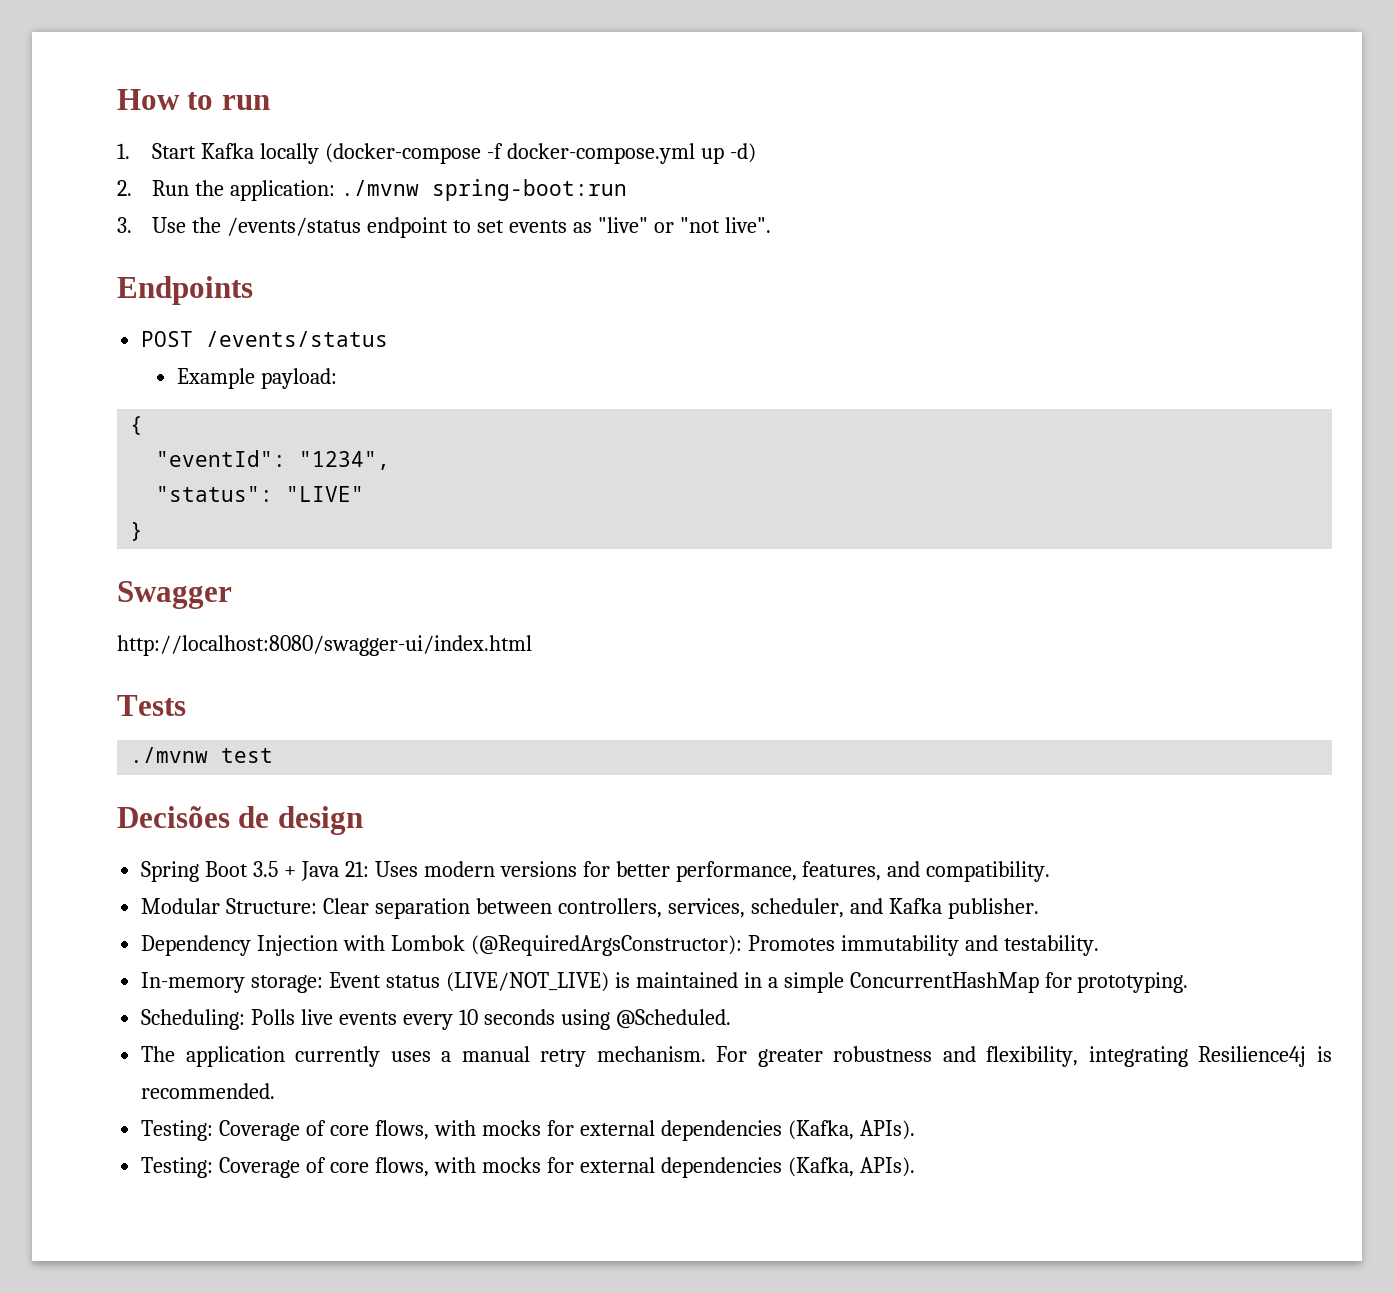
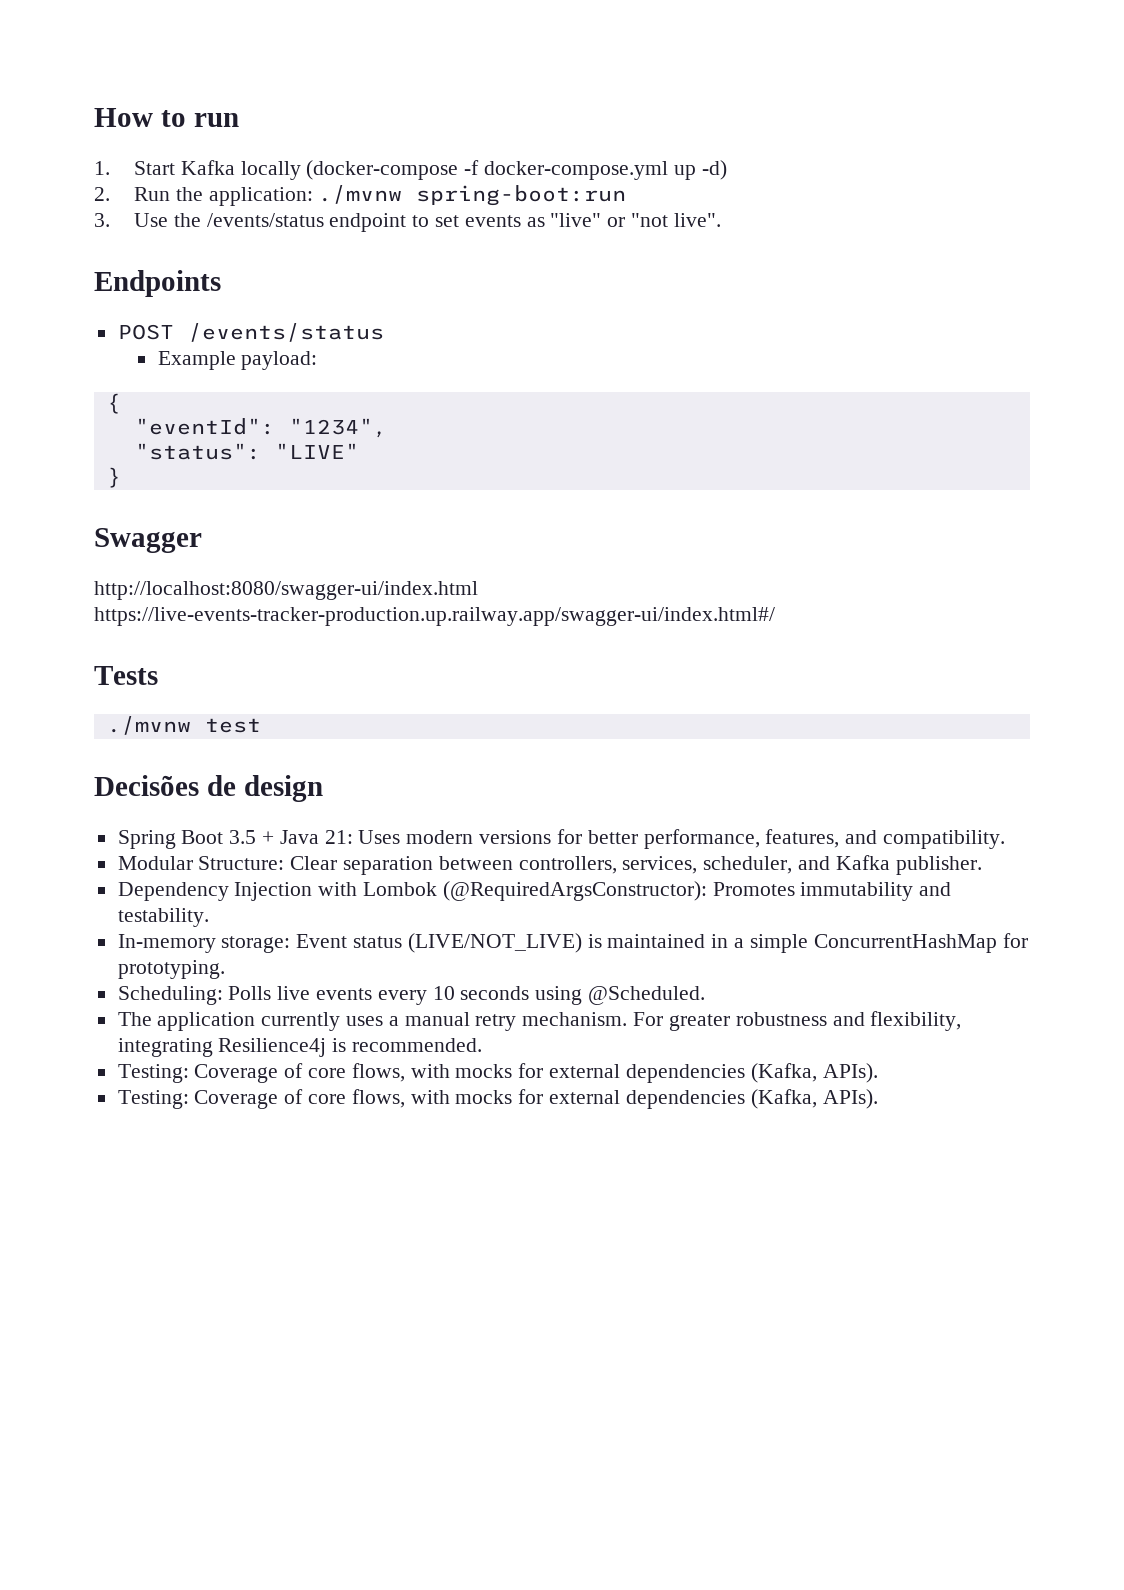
- http://localhost:8080/swagger-ui/index.html
+ http://localhost:8080/swagger-ui/index.html https://live-events-tracker-production.up.railway.app/swagger-ui/index.html#/

